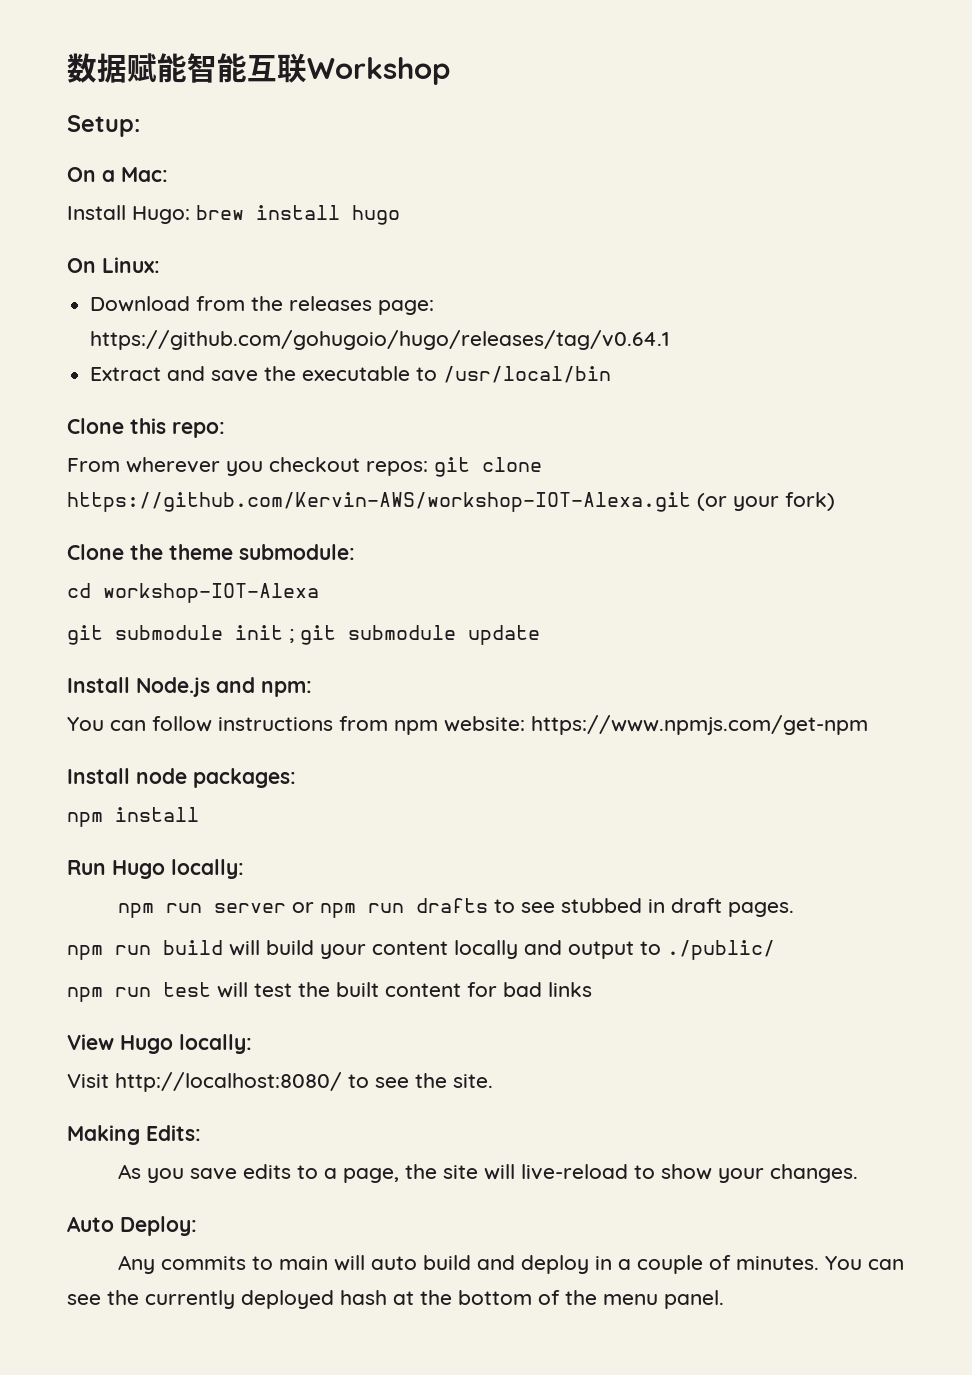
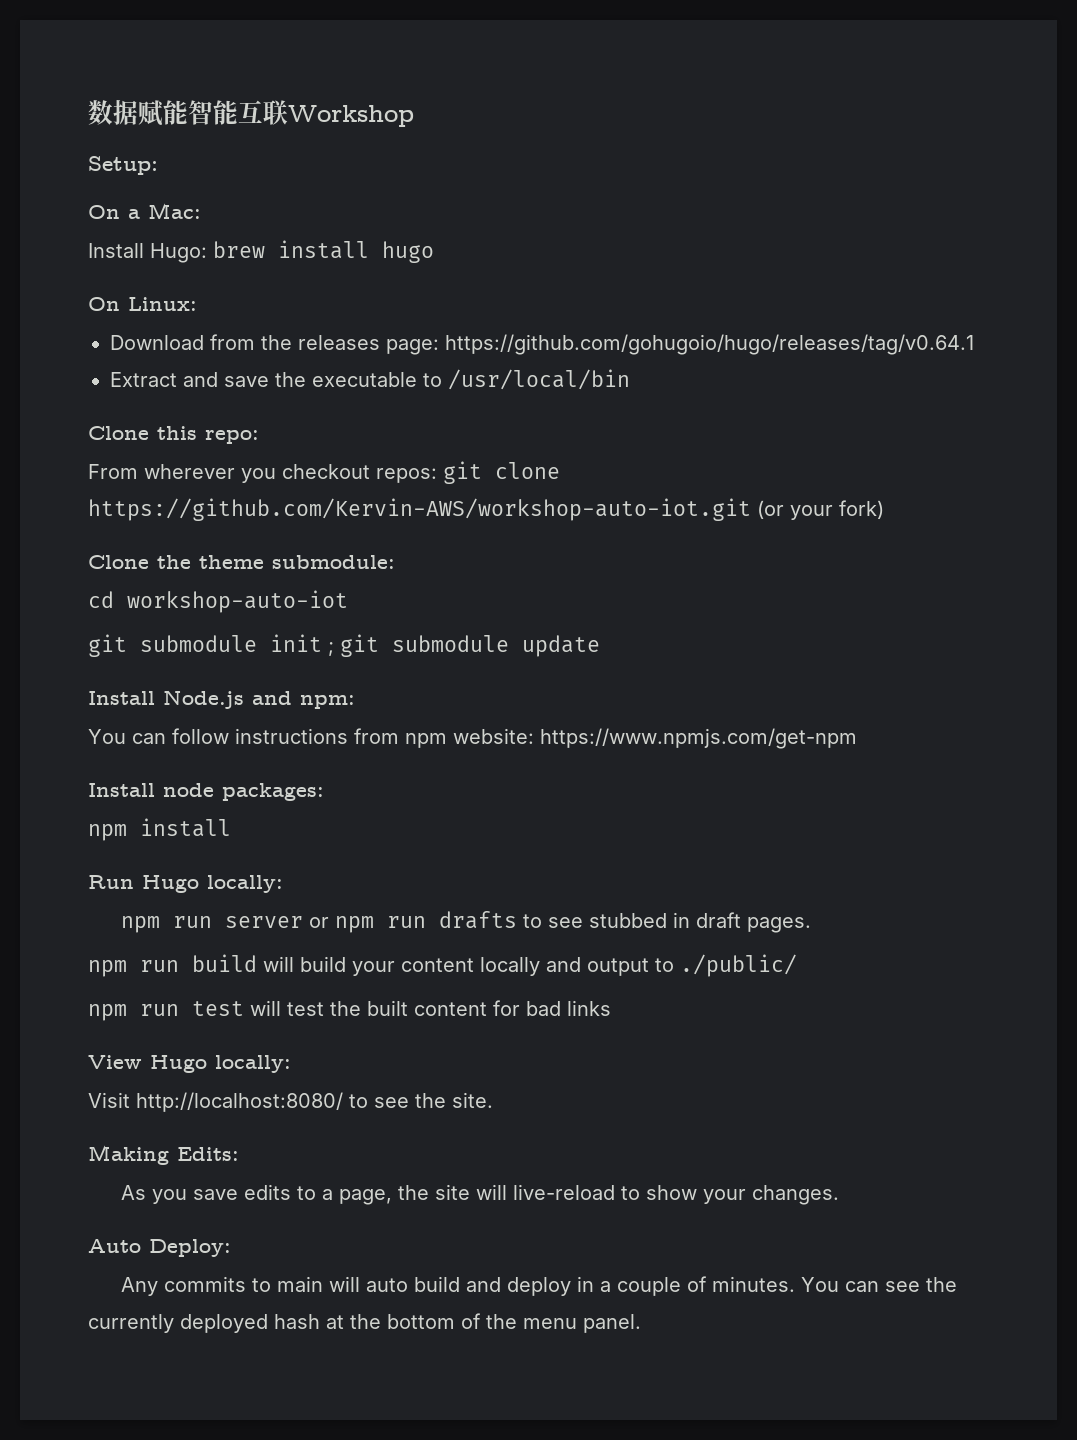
- From wherever you checkout repos: git clone https://github.com/Kervin-AWS/workshop-IOT-Alexa.git (or your fork)
+ From wherever you checkout repos: git clone https://github.com/Kervin-AWS/workshop-auto-iot.git (or your fork)
- cd workshop-IOT-Alexa
+ cd workshop-auto-iot

